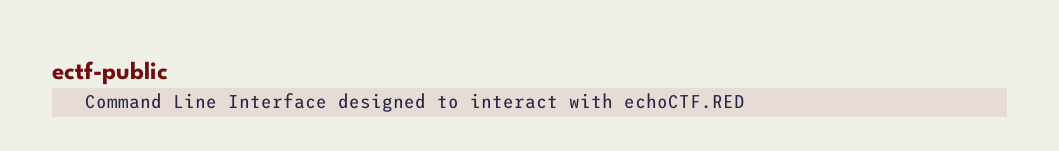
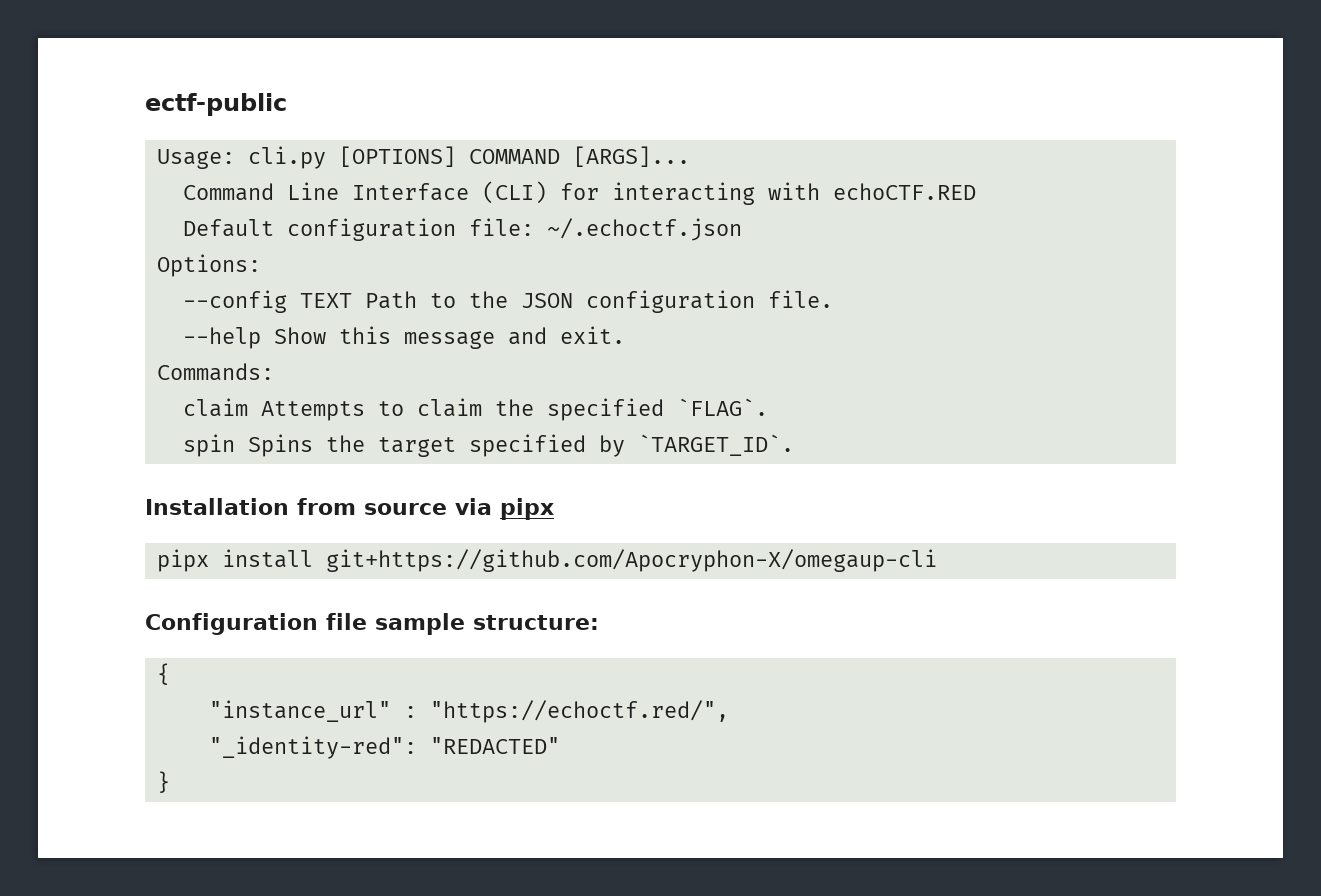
+ Usage: cli.py [OPTIONS] COMMAND [ARGS]...
- Command Line Interface designed to interact with echoCTF.RED
+ Command Line Interface (CLI) for interacting with echoCTF.RED
+ Default configuration file: ~/.echoctf.json
+ Options:
+ --config TEXT Path to the JSON configuration file.
+ --help Show this message and exit.
+ Commands:
+ claim Attempts to claim the specified `FLAG`.
+ spin Spins the target specified by `TARGET_ID`.
+ Installation from source via pipx
+ pipx install git+https://github.com/Apocryphon-X/omegaup-cli
+ Configuration file sample structure:
+ {
+ "instance_url" : "https://echoctf.red/",
+ "_identity-red": "REDACTED"
+ }

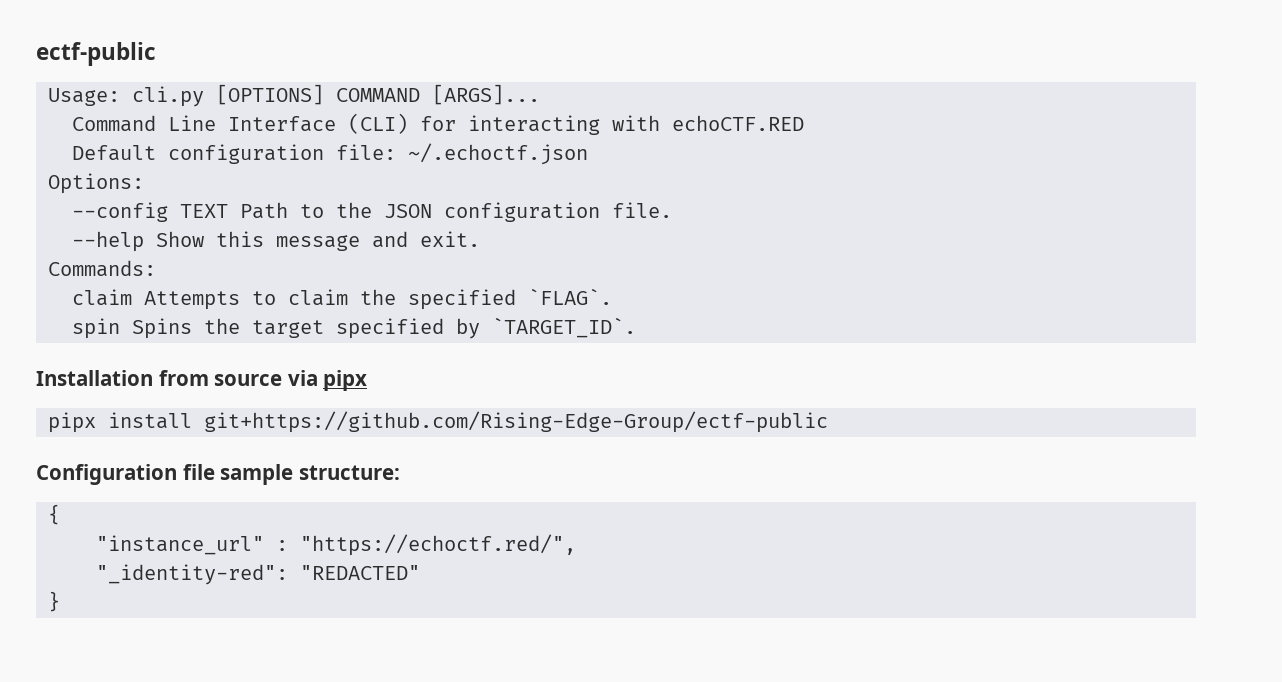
- pipx install git+https://github.com/Apocryphon-X/omegaup-cli
+ pipx install git+https://github.com/Rising-Edge-Group/ectf-public

